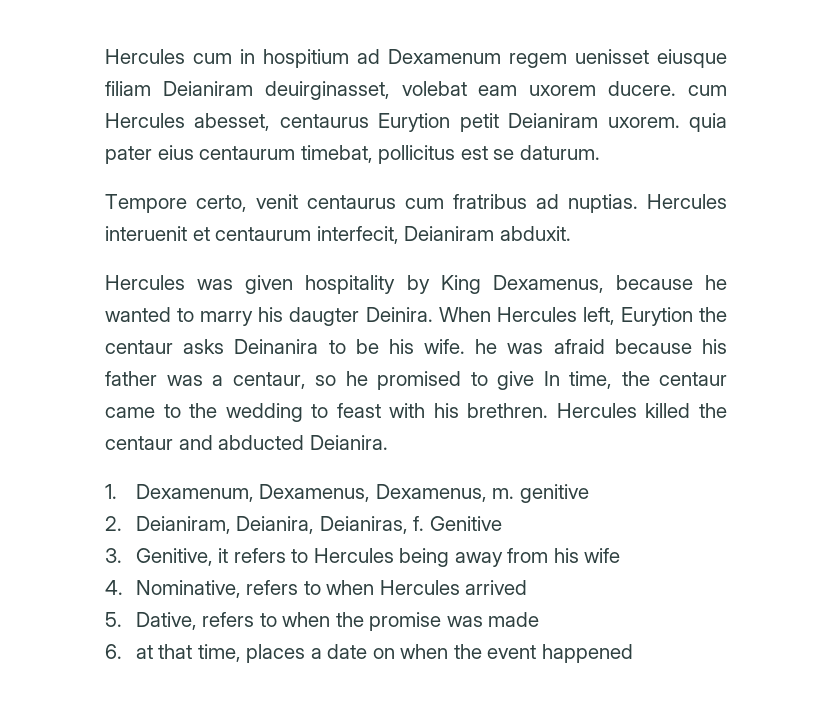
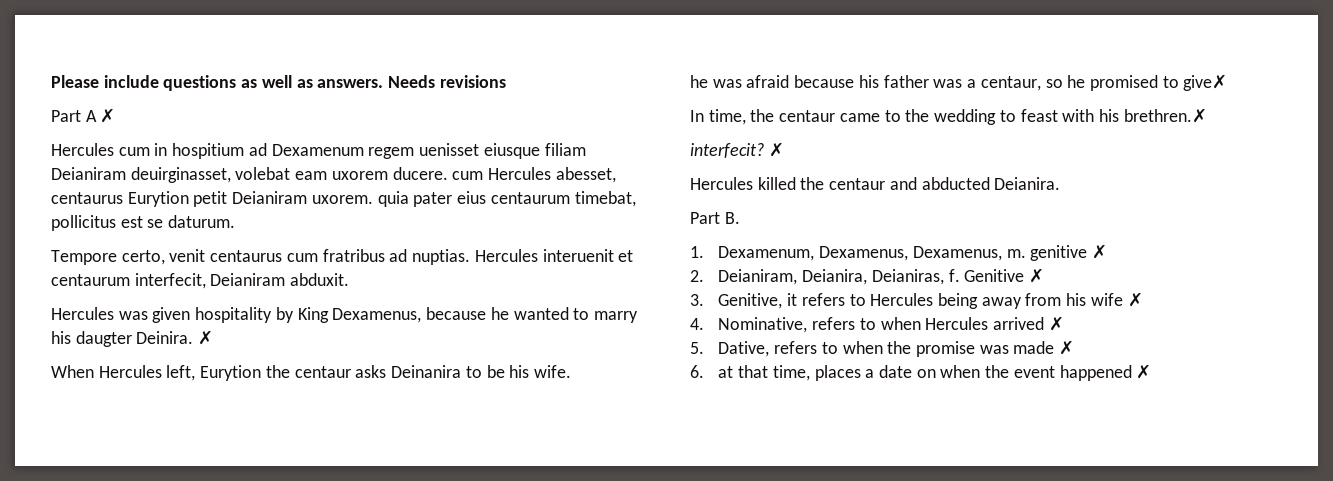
+ Please include questions as well as answers. Needs revisions
+ Part A ✗
- Hercules was given hospitality by King Dexamenus, because he wanted to marry his daugter Deinira. When Hercules left, Eurytion the centaur asks Deinanira to be his wife. he was afraid because his father was a centaur, so he promised to give In time, the centaur came to the wedding to feast with his brethren. Hercules killed the centaur and abducted Deianira.
+ Hercules was given hospitality by King Dexamenus, because he wanted to marry his daugter Deinira. ✗
+ When Hercules left, Eurytion the centaur asks Deinanira to be his wife.
+ he was afraid because his father was a centaur, so he promised to give✗
+ In time, the centaur came to the wedding to feast with his brethren.✗
+ interfecit? ✗
+ Hercules killed the centaur and abducted Deianira.
+ Part B.
- 1. Dexamenum, Dexamenus, Dexamenus, m. genitive
+ 1. Dexamenum, Dexamenus, Dexamenus, m. genitive ✗
- Genitive
+ Genitive ✗
- 3. Genitive, it refers to Hercules being away from his wife
+ 3. Genitive, it refers to Hercules being away from his wife ✗
- 4. Nominative, refers to when Hercules arrived
+ 4. Nominative, refers to when Hercules arrived ✗
- 5. Dative, refers to when the promise was made
+ 5. Dative, refers to when the promise was made ✗
- 6. at that time, places a date on when the event happened
+ 6. at that time, places a date on when the event happened ✗

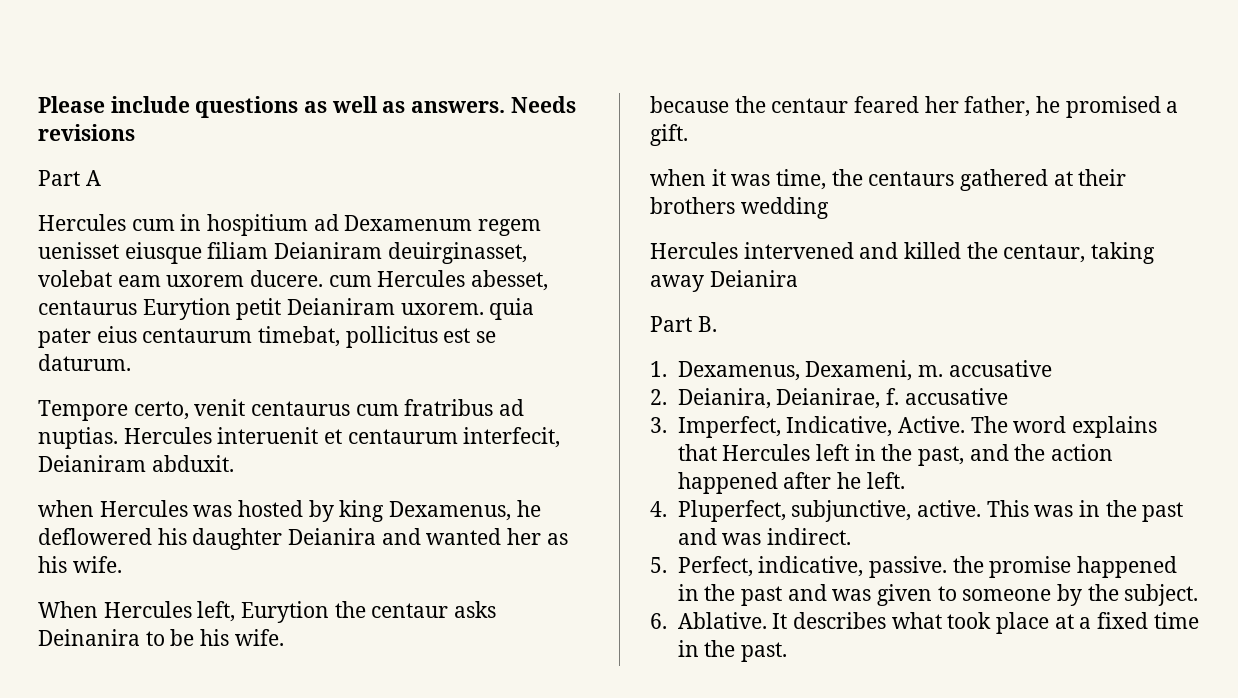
- Part A ✗
+ Part A
- Hercules was given hospitality by King Dexamenus, because he wanted to marry his daugter Deinira. ✗
+ when Hercules was hosted by king Dexamenus, he deflowered his daughter Deianira and wanted her as his wife.
- he was afraid because his father was a centaur, so he promised to give✗
- In time, the centaur came to the wedding to feast with his brethren.✗
- interfecit? ✗
- Hercules killed the centaur and abducted Deianira.
+ because the centaur feared her father, he promised a gift.
+ when it was time, the centaurs gathered at their brothers wedding
+ Hercules intervened and killed the centaur, taking away Deianira
  Part B.
- 1. Dexamenum, Dexamenus, Dexamenus, m. genitive ✗
- 2. Deianiram, Deianira, Deianiras, f. Genitive ✗
- 3. Genitive, it refers to Hercules being away from his wife ✗
- 4. Nominative, refers to when Hercules arrived ✗
- 5. Dative, refers to when the promise was made ✗
- 6. at that time, places a date on when the event happened ✗
+ 1. Dexamenus, Dexameni, m. accusative
+ 2. Deianira, Deianirae, f. accusative
+ 3. Imperfect, Indicative, Active. The word explains that Hercules left in the past, and the action happened after he left.
+ 4. Pluperfect, subjunctive, active. This was in the past and was indirect.
+ 5. Perfect, indicative, passive. the promise happened in the past and was given to someone by the subject.
+ 6. Ablative. It describes what took place at a fixed time in the past.

